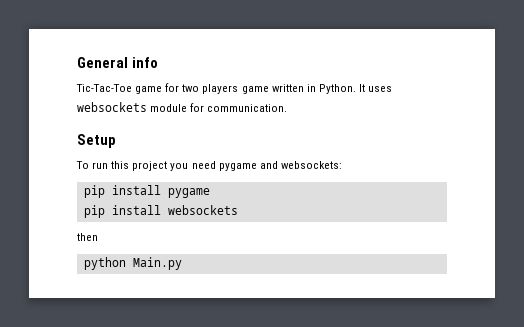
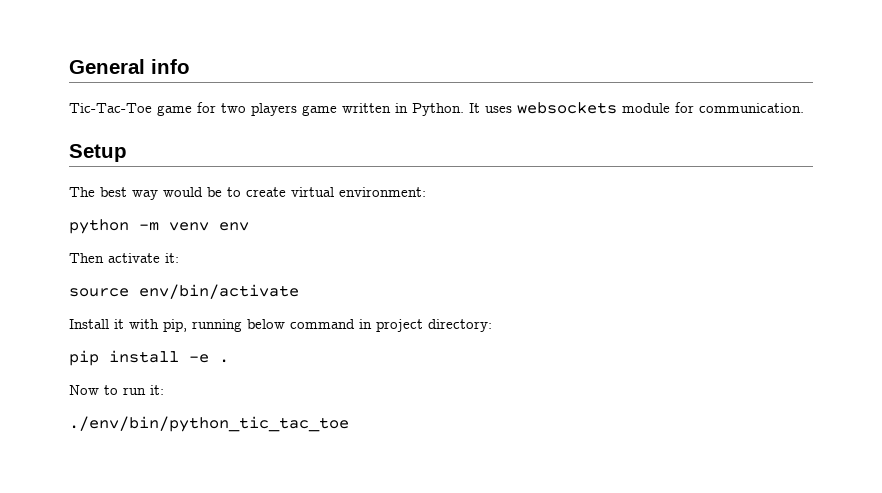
- To run this project you need pygame and websockets:
- pip install pygame
- pip install websockets
- then
- python Main.py
+ The best way would be to create virtual environment:
+ python -m venv env
+ Then activate it:
+ source env/bin/activate
+ Install it with pip, running below command in project directory:
+ pip install -e .
+ Now to run it:
+ ./env/bin/python_tic_tac_toe

